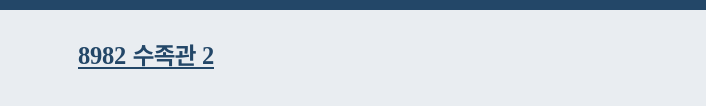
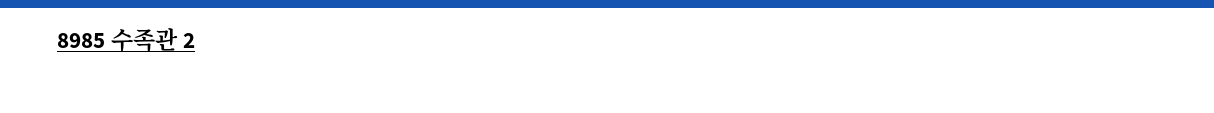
- 8982 수족관 2
+ 8985 수족관 2

